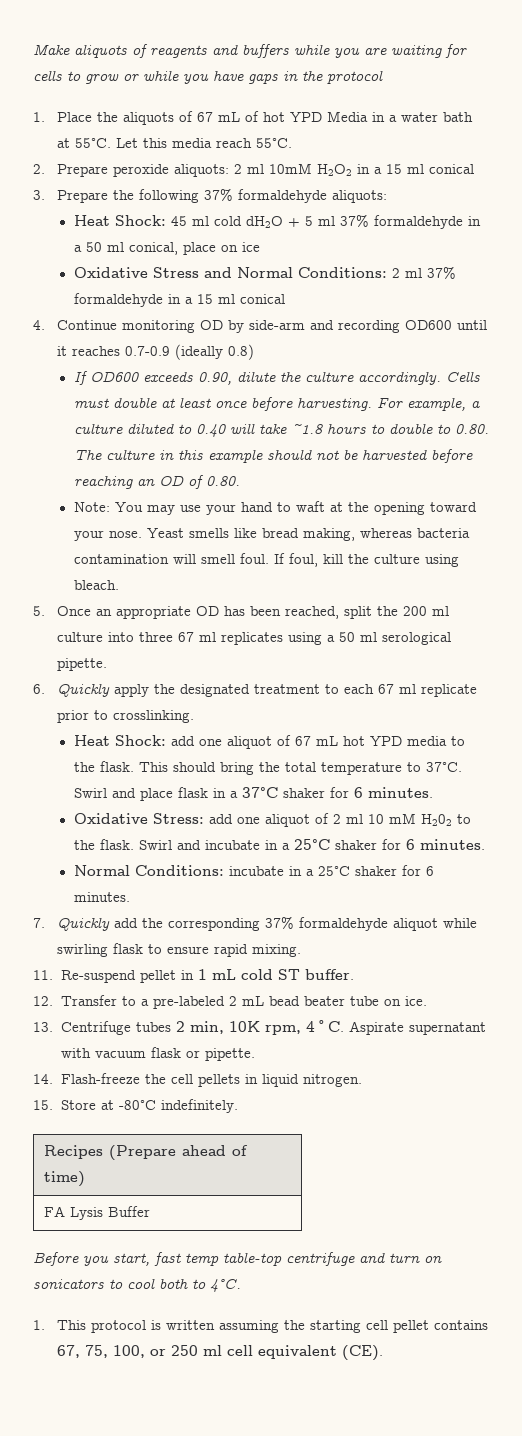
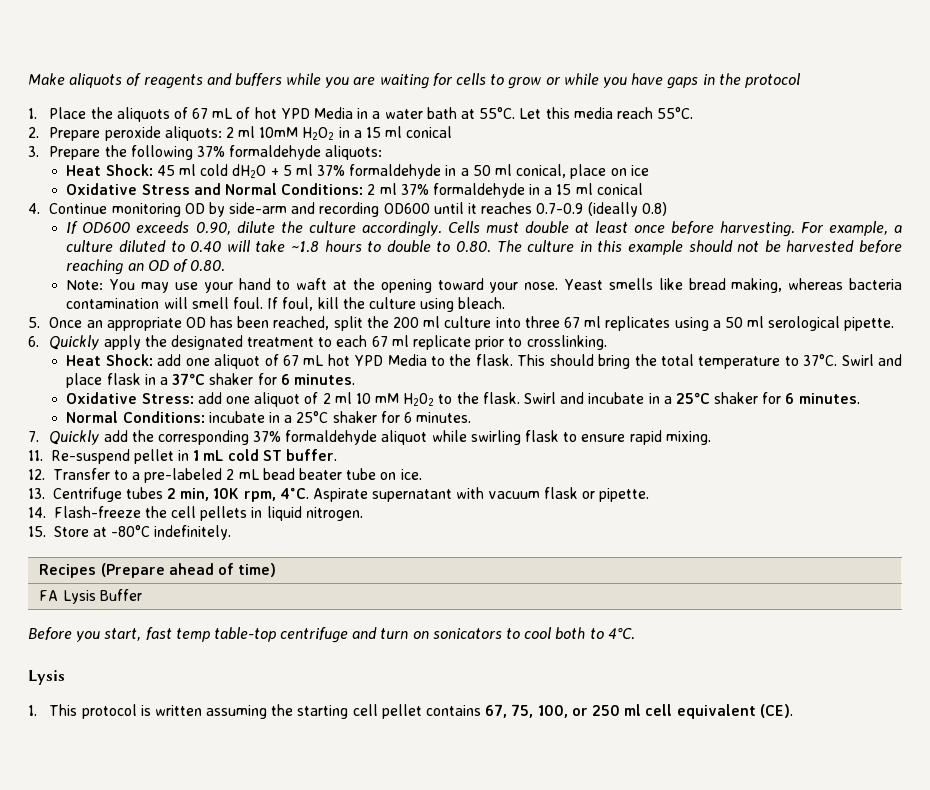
- Heat Shock: add one aliquot of 67 mL hot YPD media to the flask.
+ Heat Shock: add one aliquot of 67 mL hot YPD Media to the flask.
  Before you start, fast temp table-top centrifuge and turn on sonicators to cool both to 4°C.
+ Lysis

